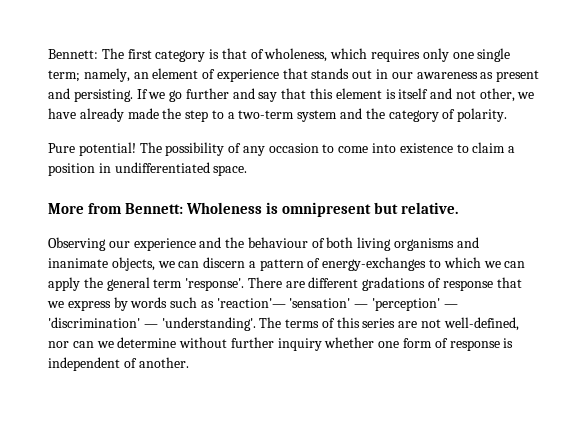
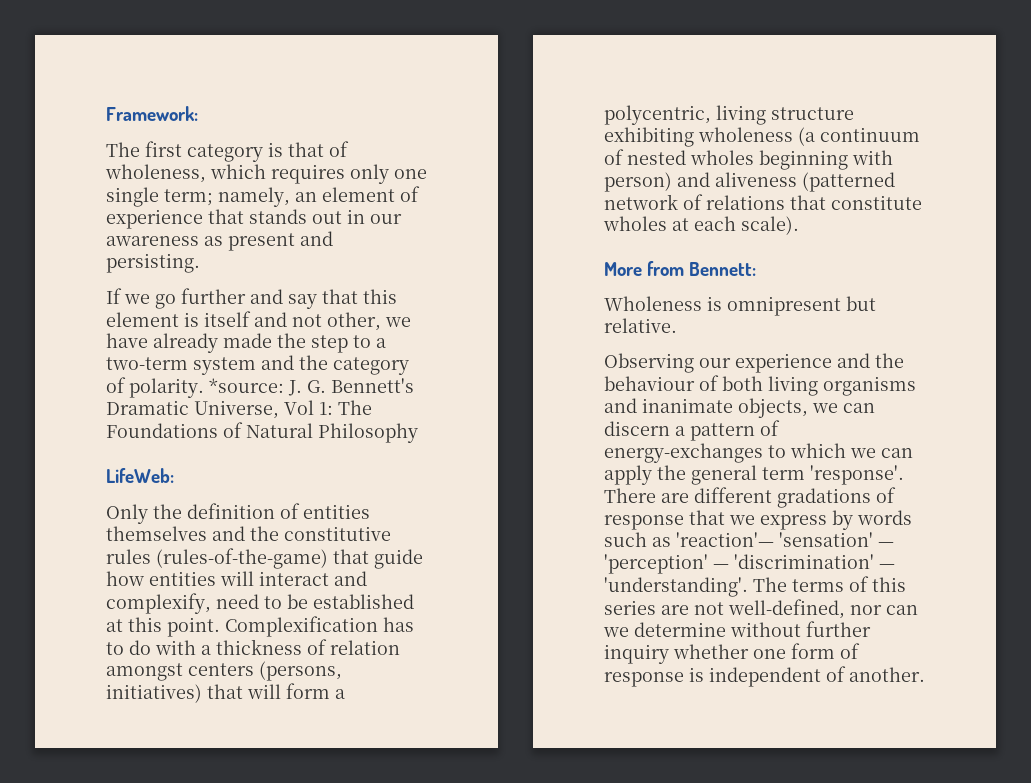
- Bennett: The first category is that of wholeness, which requires only one single term; namely, an element of experience that stands out in our awareness as present and persisting. If we go further and say that this element is itself and not other, we have already made the step to a two-term system and the category of polarity.
- Pure potential! The possibility of any occasion to come into existence to claim a position in undifferentiated space.
+ Framework:
+ The first category is that of wholeness, which requires only one single term; namely, an element of experience that stands out in our awareness as present and persisting.
+ If we go further and say that this element is itself and not other, we have already made the step to a two-term system and the category of polarity. *source: J. G. Bennett's Dramatic Universe, Vol 1: The Foundations of Natural Philosophy
+ LifeWeb:
+ Only the definition of entities themselves and the constitutive rules (rules-of-the-game) that guide how entities will interact and complexify, need to be established at this point. Complexification has to do with a thickness of relation amongst centers (persons, initiatives) that will form a polycentric, living structure exhibiting wholeness (a continuum of nested wholes beginning with person) and aliveness (patterned network of relations that constitute wholes at each scale).
- More from Bennett: Wholeness is omnipresent but relative.
+ More from Bennett:
+ Wholeness is omnipresent but relative.

